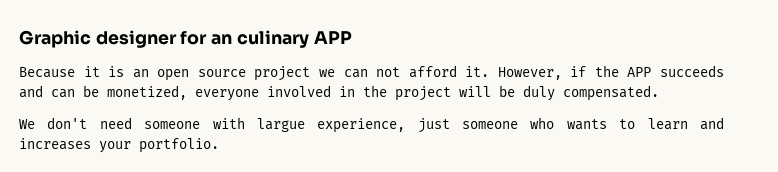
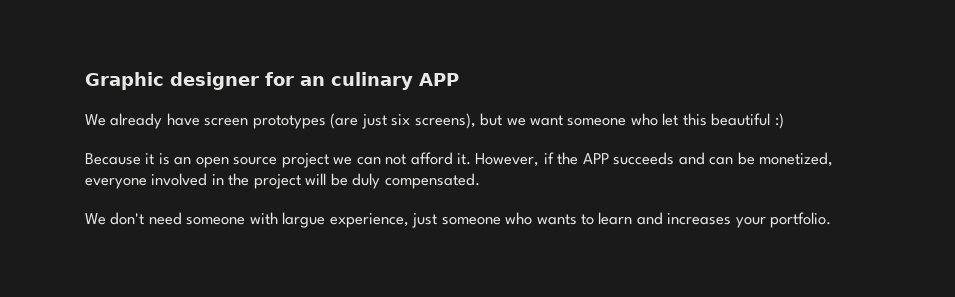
+ We already have screen prototypes (are just six screens), but we want someone who let this beautiful :)

